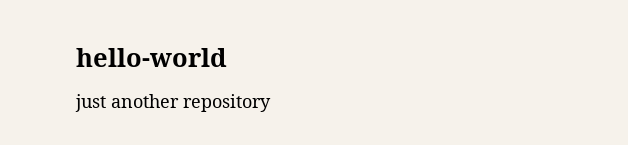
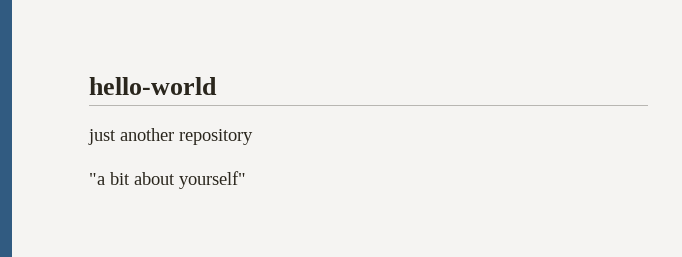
+ "a bit about yourself"

